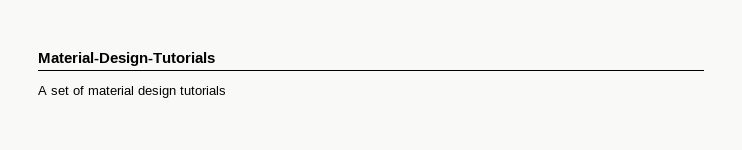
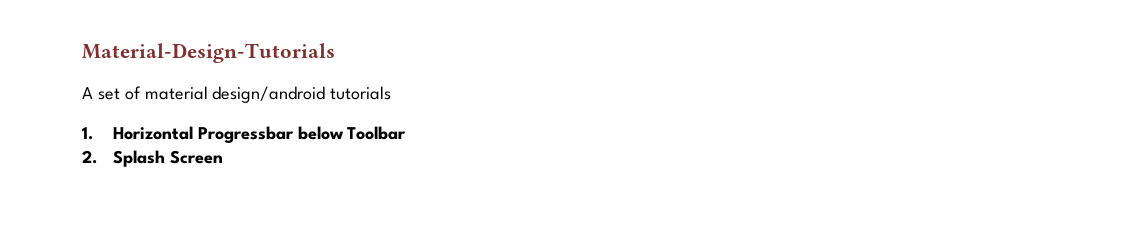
- A set of material design tutorials
+ A set of material design/android tutorials
+ 1. Horizontal Progressbar below Toolbar
+ 2. Splash Screen

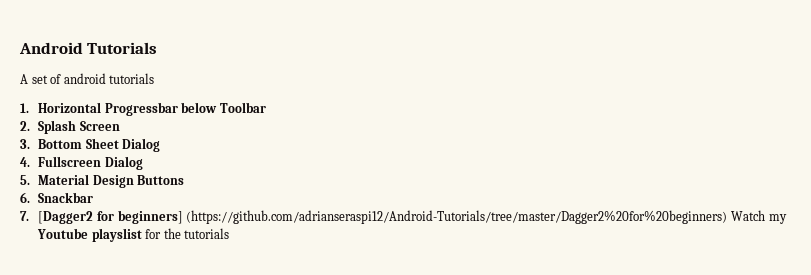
- Material-Design-Tutorials
+ Android Tutorials
- A set of material design/android tutorials
+ A set of android tutorials
+ 3. Bottom Sheet Dialog
+ 4. Fullscreen Dialog
+ 5. Material Design Buttons
+ 6. Snackbar
+ 7. [Dagger2 for beginners] (https://github.com/adrianseraspi12/Android-Tutorials/tree/master/Dagger2%20for%20beginners) Watch my Youtube playslist for the tutorials

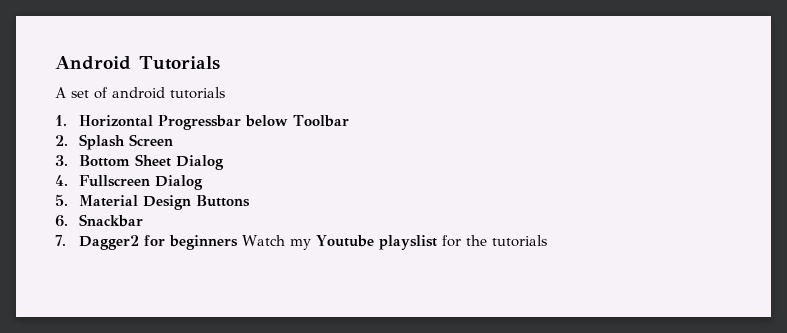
- 7. [Dagger2 for beginners] (https://github.com/adrianseraspi12/Android-Tutorials/tree/master/Dagger2%20for%20beginners) Watch my Youtube playslist for the tutorials
+ 7. Dagger2 for beginners Watch my Youtube playslist for the tutorials

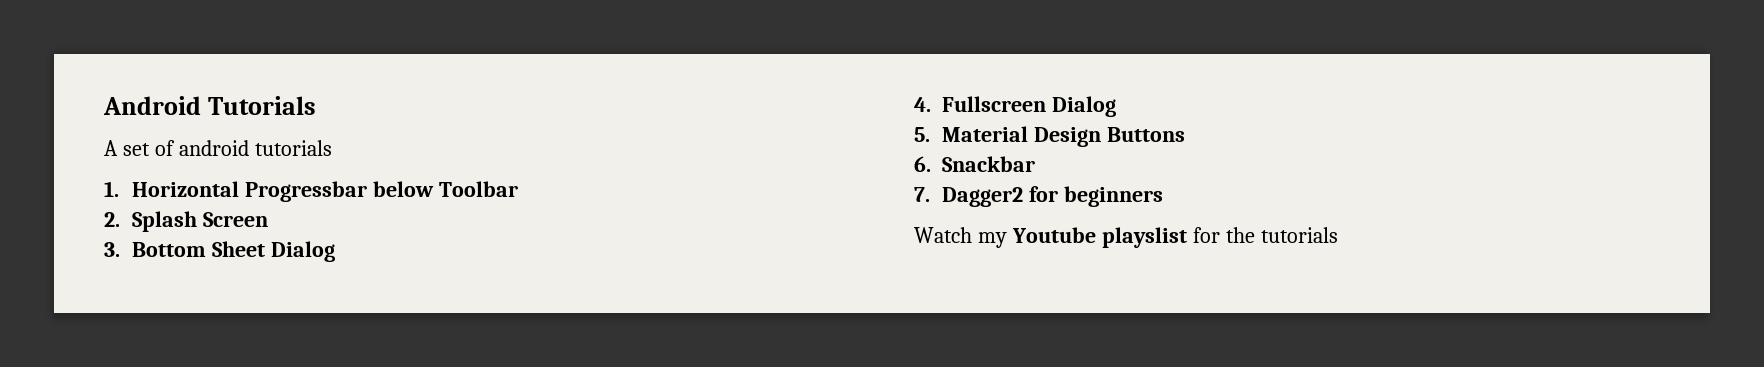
- 7. Dagger2 for beginners Watch my Youtube playslist for the tutorials
+ 7. Dagger2 for beginners
+ Watch my Youtube playslist for the tutorials

